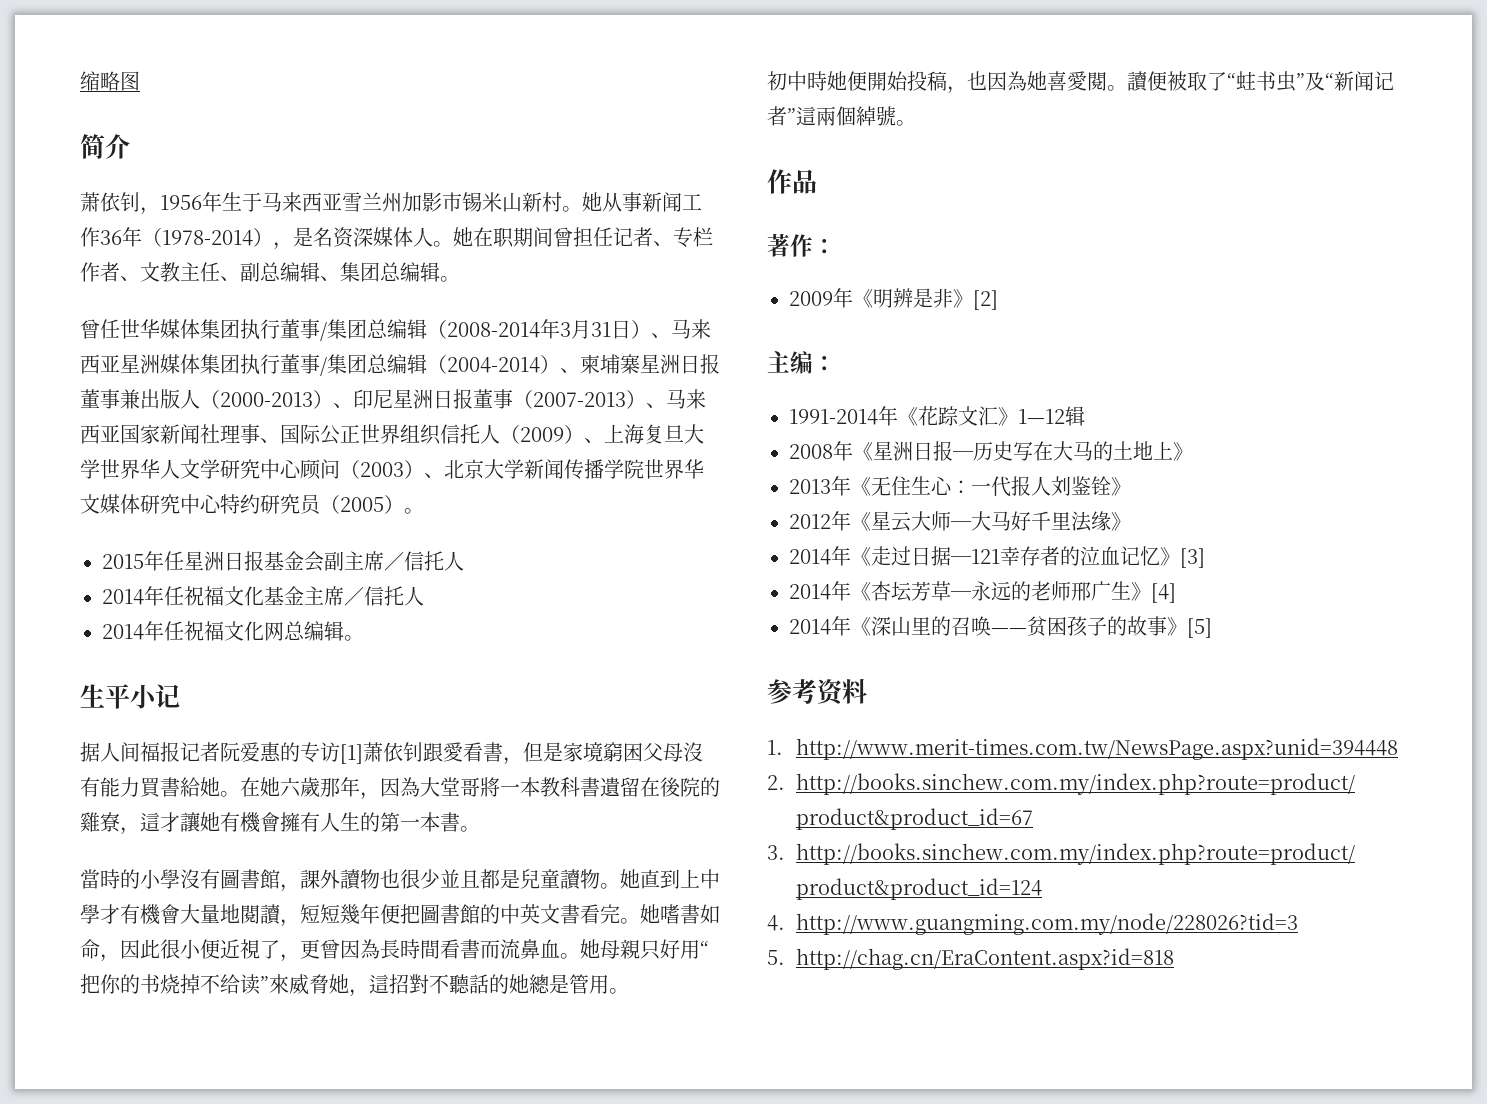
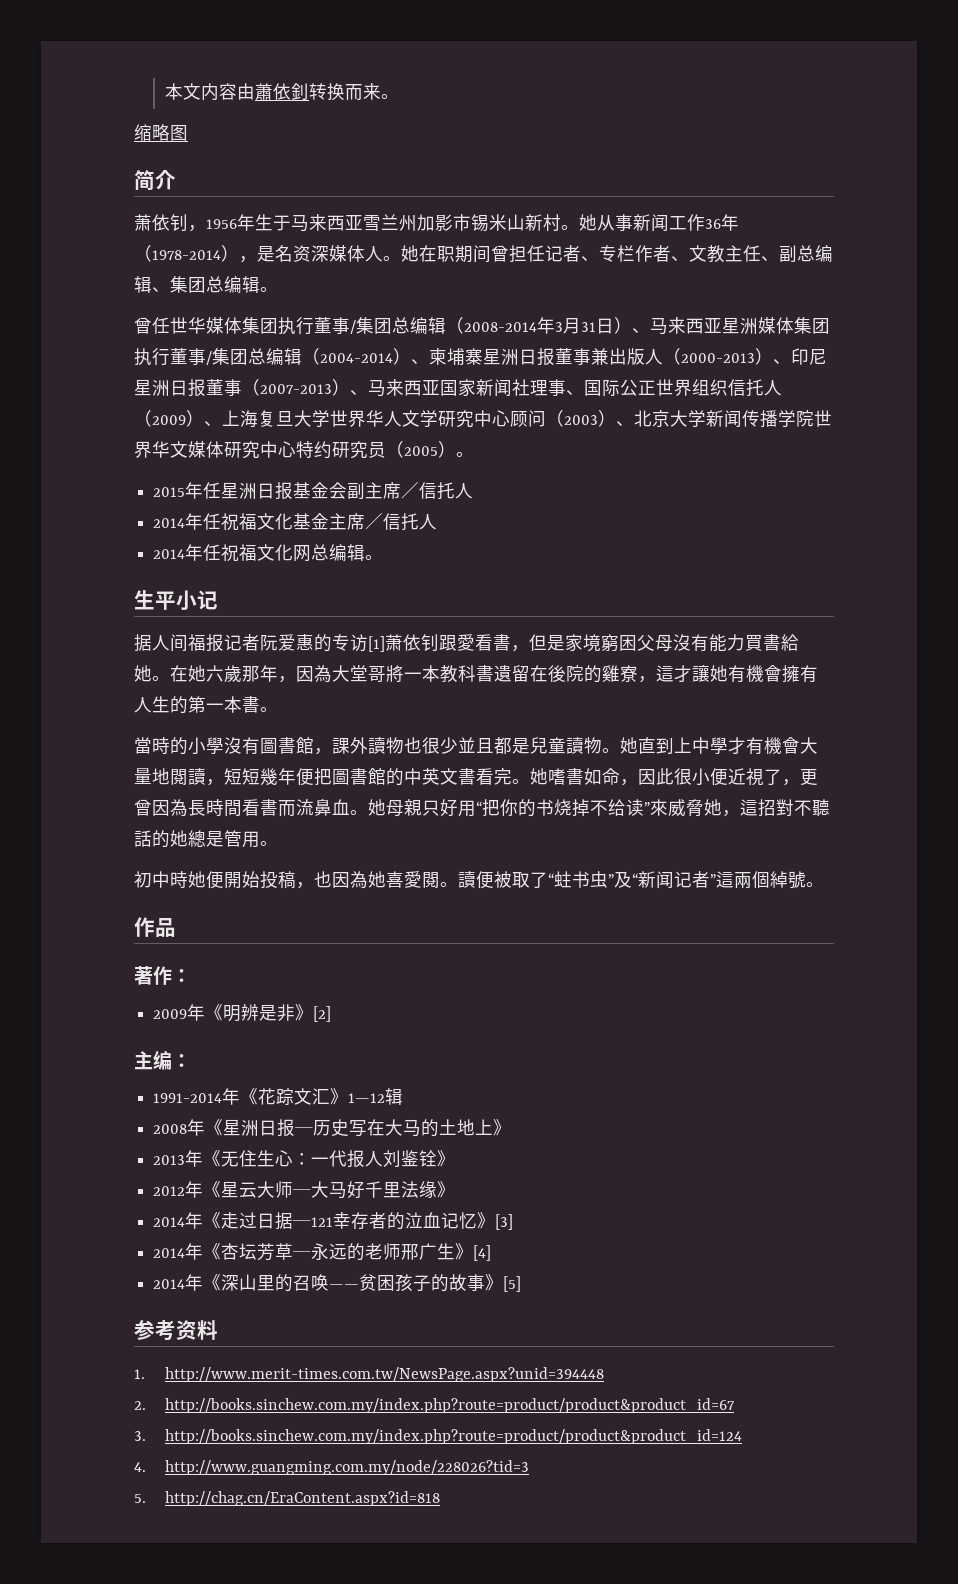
+ 本文内容由蕭依釗转换而来。

